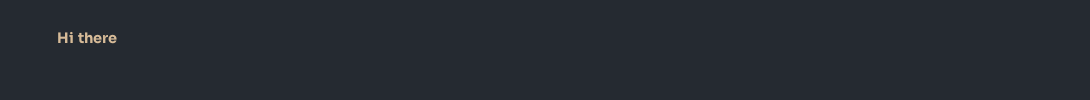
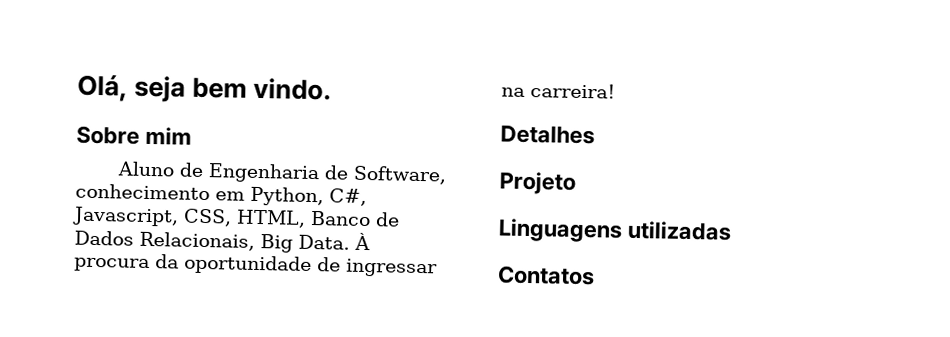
- Hi there
+ Olá, seja bem vindo.
+ Sobre mim
+ Aluno de Engenharia de Software, conhecimento em Python, C#, Javascript, CSS, HTML, Banco de Dados Relacionais, Big Data. À procura da oportunidade de ingressar na carreira!
+ Detalhes
+ Projeto
+ Linguagens utilizadas
+ Contatos

